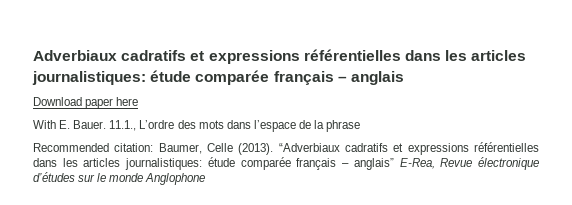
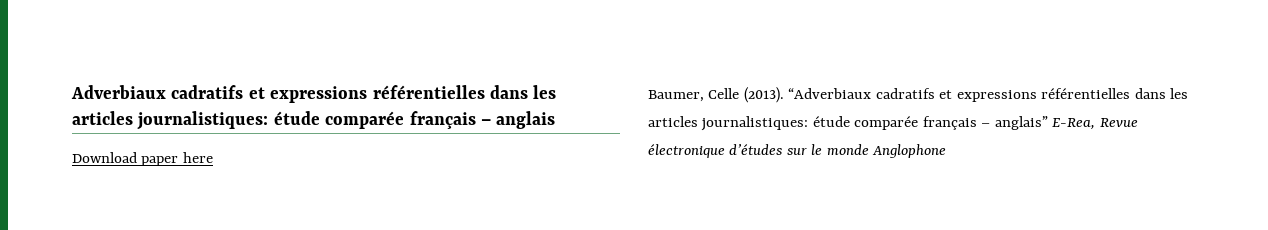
- With E. Bauer. 11.1., L’ordre des mots dans l’espace de la phrase
- Recommended citation: Baumer, Celle (2013).
+ Baumer, Celle (2013).

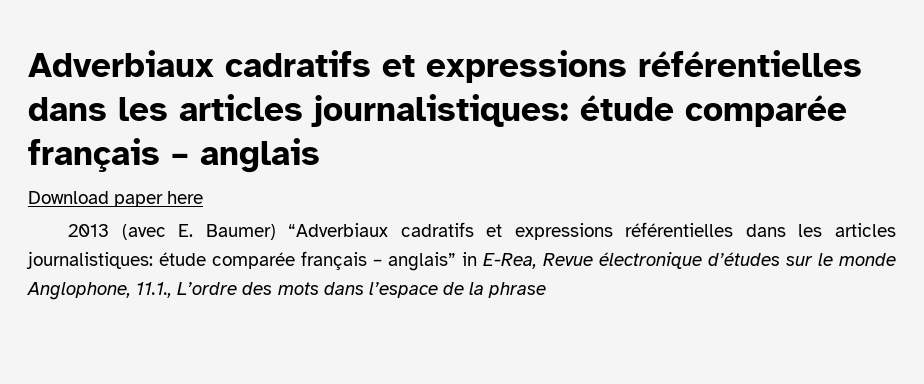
- Baumer, Celle (2013). “Adverbiaux cadratifs et expressions référentielles dans les articles journalistiques: étude comparée français – anglais” E-Rea, Revue électronique d’études sur le monde Anglophone
+ 2013 (avec E. Baumer) “Adverbiaux cadratifs et expressions référentielles dans les articles journalistiques: étude comparée français – anglais” in E-Rea, Revue électronique d’études sur le monde Anglophone, 11.1., L’ordre des mots dans l’espace de la phrase

